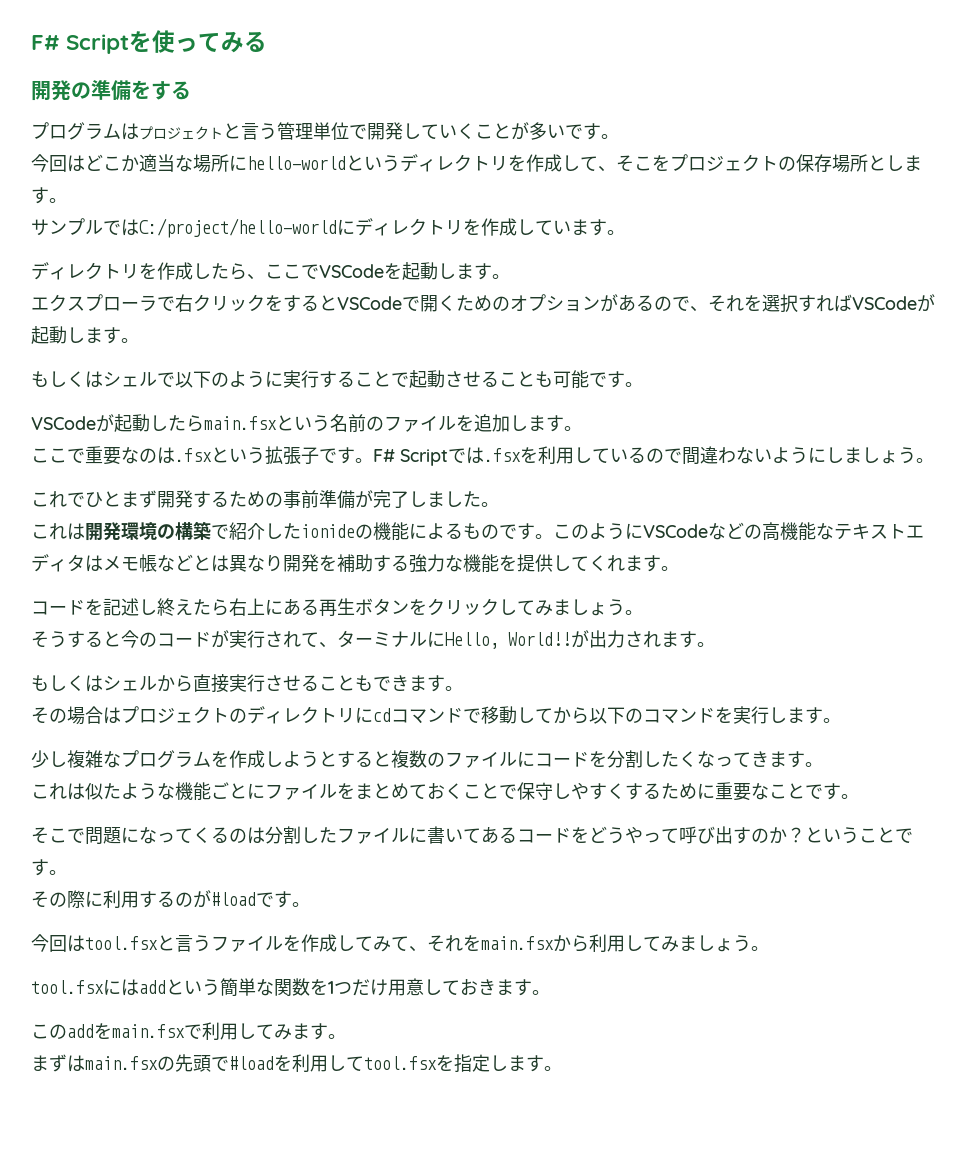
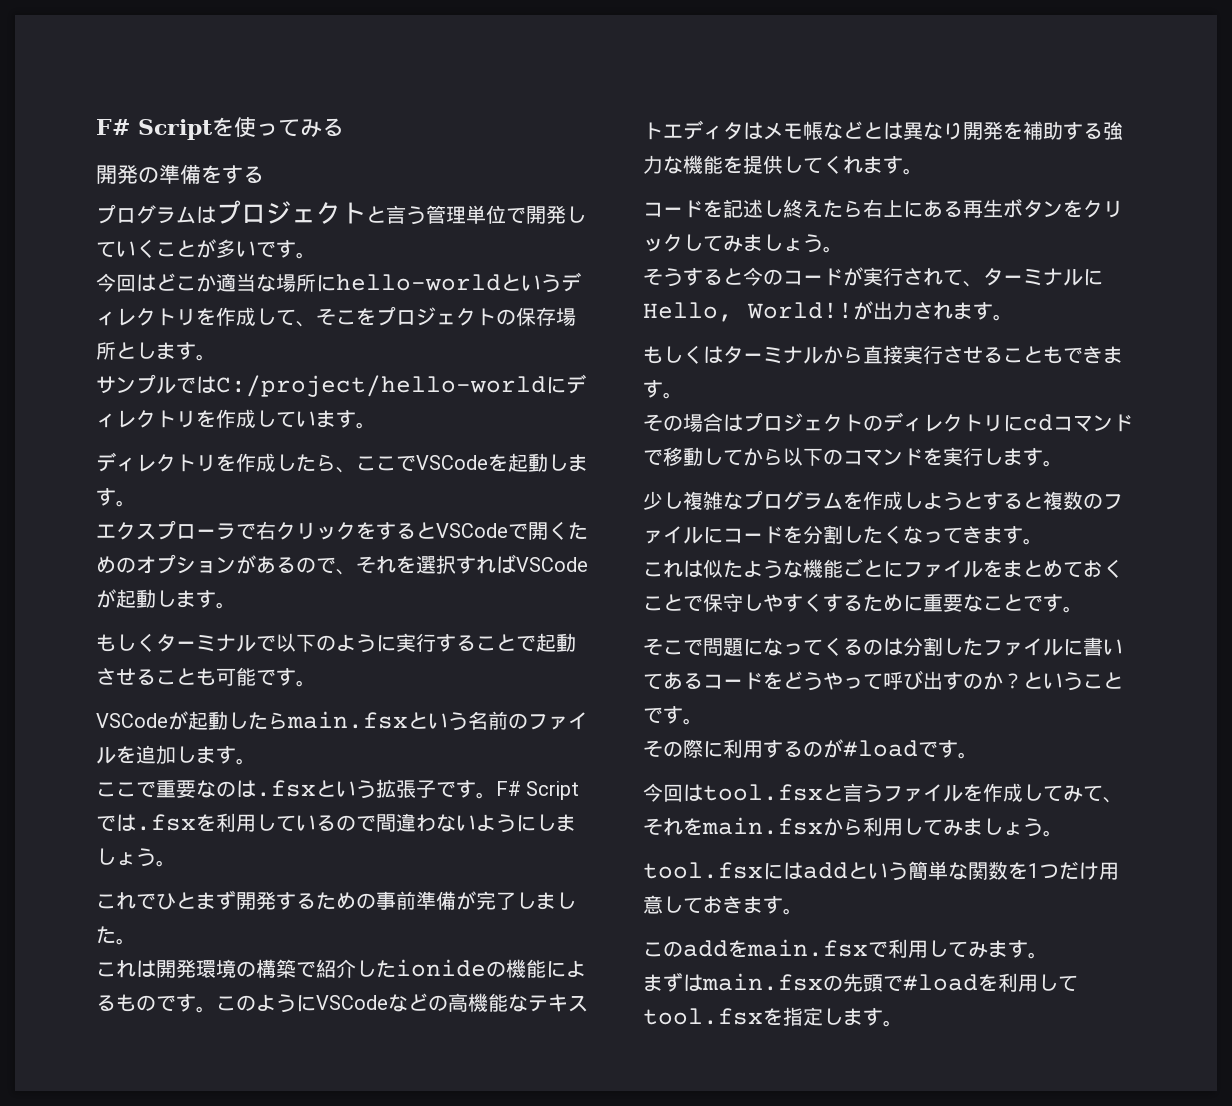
- もしくはシェルで以下のように実行することで起動させることも可能です。
+ もしくターミナルで以下のように実行することで起動させることも可能です。
- もしくはシェルから直接実行させることもできます。
+ もしくはターミナルから直接実行させることもできます。

